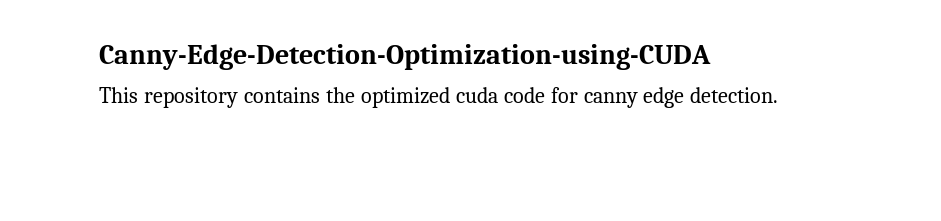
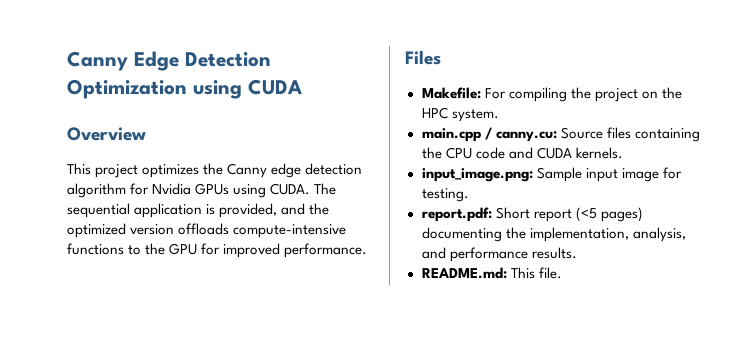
- Canny-Edge-Detection-Optimization-using-CUDA
- This repository contains the optimized cuda code for canny edge detection.
+ Canny Edge Detection Optimization using CUDA
+ Overview
+ This project optimizes the Canny edge detection algorithm for Nvidia GPUs using CUDA. The sequential application is provided, and the optimized version offloads compute-intensive functions to the GPU for improved performance.
+ Files
+ Makefile: For compiling the project on the HPC system.
+ main.cpp / canny.cu: Source files containing the CPU code and CUDA kernels.
+ input_image.png: Sample input image for testing.
+ report.pdf: Short report (<5 pages) documenting the implementation, analysis, and performance results.
+ README.md: This file.

